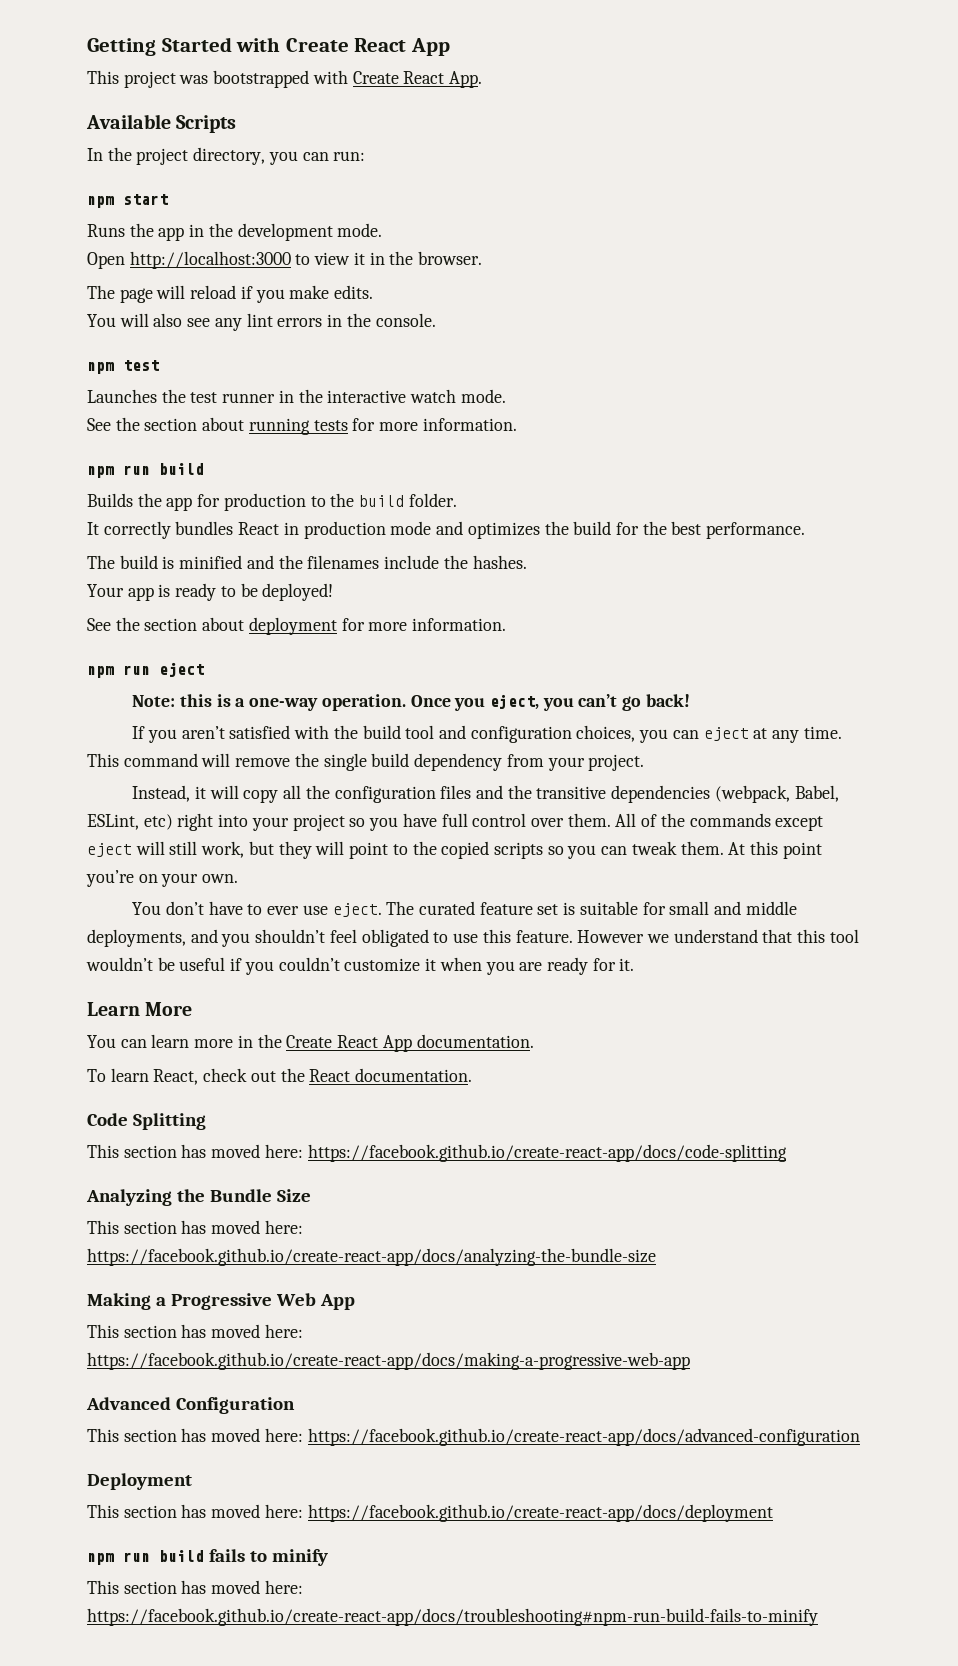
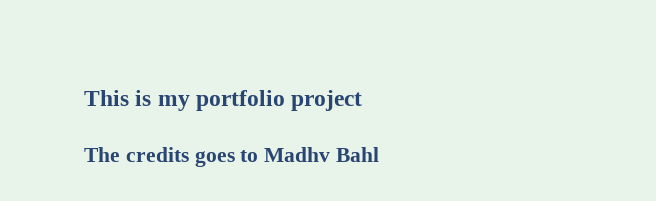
- Getting Started with Create React App
- This project was bootstrapped with Create React App.
- Available Scripts
- In the project directory, you can run:
- npm start
- Runs the app in the development mode.
- Open http://localhost:3000 to view it in the browser.
- The page will reload if you make edits.
- You will also see any lint errors in the console.
- npm test
- Launches the test runner in the interactive watch mode.
- See the section about running tests for more information.
- npm run build
- Builds the app for production to the build folder.
- It correctly bundles React in production mode and optimizes the build for the best performance.
- The build is minified and the filenames include the hashes.
- Your app is ready to be deployed!
- See the section about deployment for more information.
- npm run eject
- Note: this is a one-way operation. Once you eject, you can’t go back!
- If you aren’t satisfied with the build tool and configuration choices, you can eject at any time. This command will remove the single build dependency from your project.
- Instead, it will copy all the configuration files and the transitive dependencies (webpack, Babel, ESLint, etc) right into your project so you have full control over them. All of the commands except eject will still work, but they will point to the copied scripts so you can tweak them. At this point you’re on your own.
- You don’t have to ever use eject. The curated feature set is suitable for small and middle deployments, and you shouldn’t feel obligated to use this feature. However we understand that this tool wouldn’t be useful if you couldn’t customize it when you are ready for it.
- Learn More
- You can learn more in the Create React App documentation.
- To learn React, check out the React documentation.
- Code Splitting
- This section has moved here: https://facebook.github.io/create-react-app/docs/code-splitting
- Analyzing the Bundle Size
- This section has moved here: https://facebook.github.io/create-react-app/docs/analyzing-the-bundle-size
- Making a Progressive Web App
- This section has moved here: https://facebook.github.io/create-react-app/docs/making-a-progressive-web-app
- Advanced Configuration
- This section has moved here: https://facebook.github.io/create-react-app/docs/advanced-configuration
- Deployment
- This section has moved here: https://facebook.github.io/create-react-app/docs/deployment
- npm run build fails to minify
- This section has moved here: https://facebook.github.io/create-react-app/docs/troubleshooting#npm-run-build-fails-to-minify
+ This is my portfolio project
+ The credits goes to Madhv Bahl

